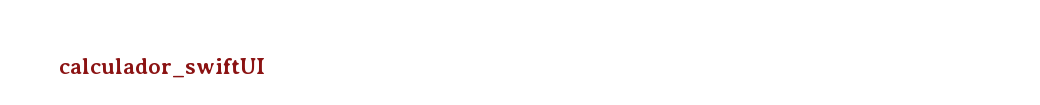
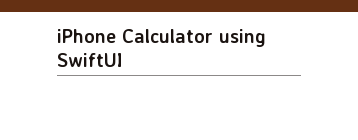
- calculador_swiftUI
+ iPhone Calculator using SwiftUI

